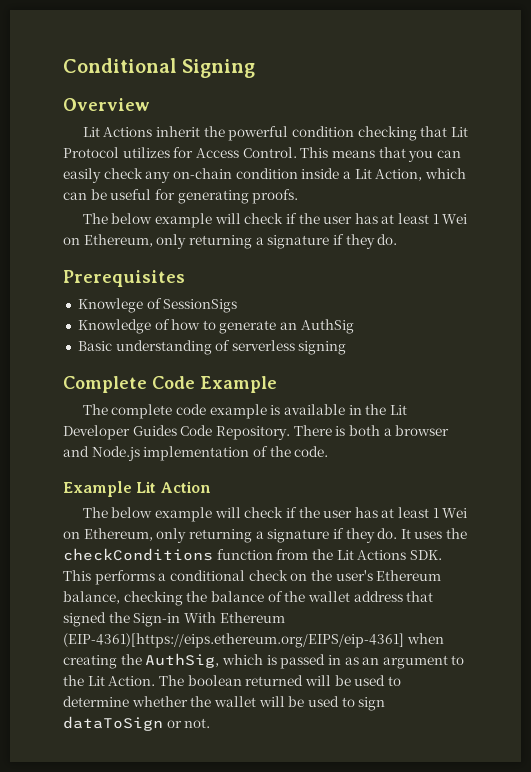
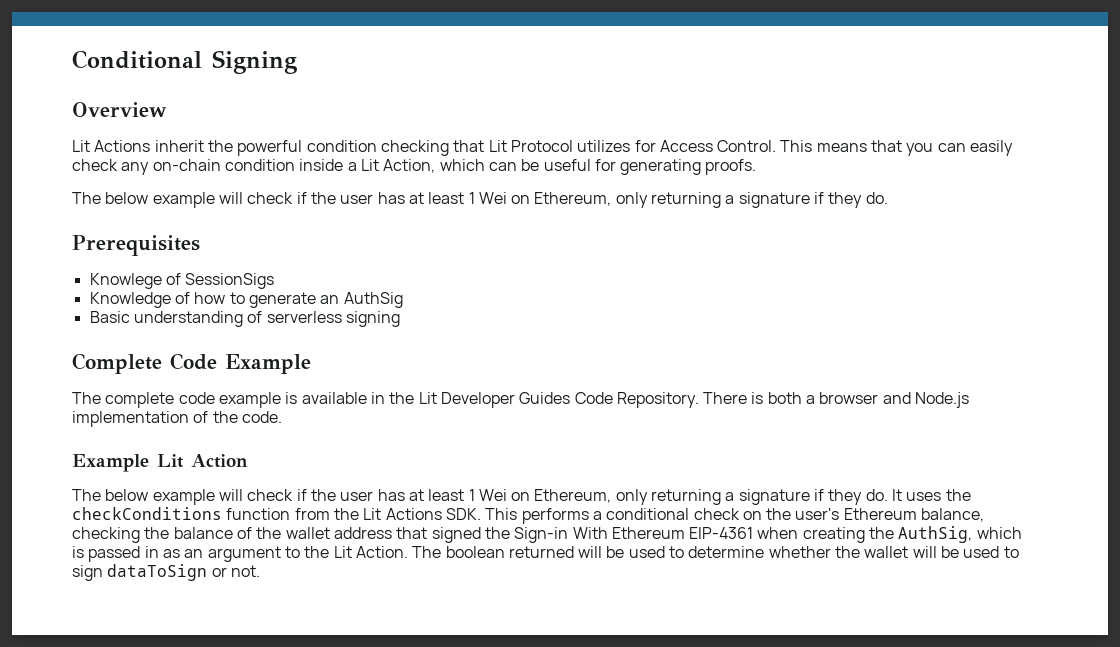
- It uses the checkConditions function from the Lit Actions SDK. This performs a conditional check on the user's Ethereum balance, checking the balance of the wallet address that signed the Sign-in With Ethereum (EIP-4361)[https://eips.ethereum.org/EIPS/eip-4361] when creating the AuthSig, which is passed in as an argument to the Lit Action.
+ It uses the checkConditions function from the Lit Actions SDK. This performs a conditional check on the user's Ethereum balance, checking the balance of the wallet address that signed the Sign-in With Ethereum EIP-4361 when creating the AuthSig, which is passed in as an argument to the Lit Action.

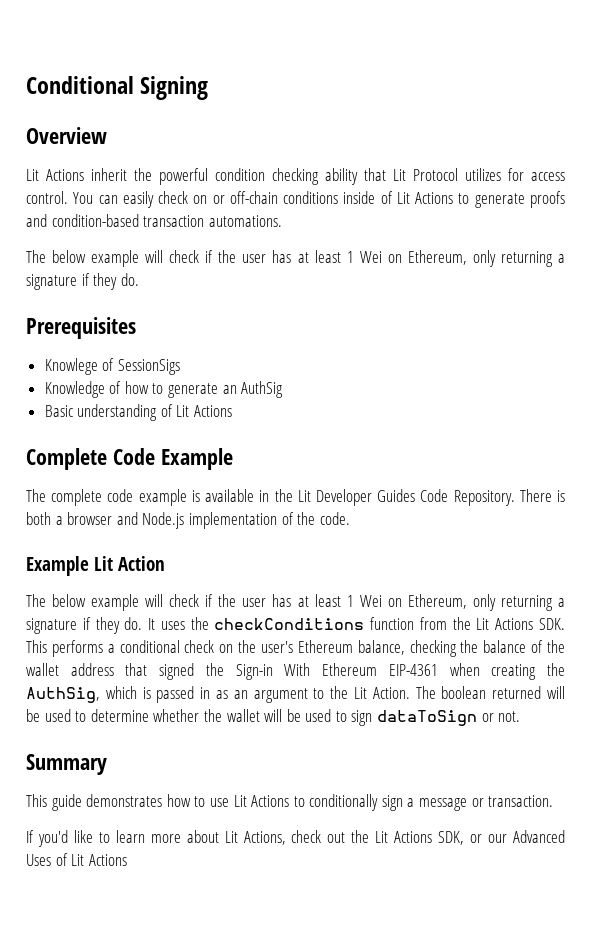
- Lit Actions inherit the powerful condition checking that Lit Protocol utilizes for Access Control. This means that you can easily check any on-chain condition inside a Lit Action, which can be useful for generating proofs.
+ Lit Actions inherit the powerful condition checking ability that Lit Protocol utilizes for access control. You can easily check on or off-chain conditions inside of Lit Actions to generate proofs and condition-based transaction automations.
- Basic understanding of serverless signing
+ Basic understanding of Lit Actions
+ Summary
+ This guide demonstrates how to use Lit Actions to conditionally sign a message or transaction.
+ If you'd like to learn more about Lit Actions, check out the Lit Actions SDK, or our Advanced Uses of Lit Actions

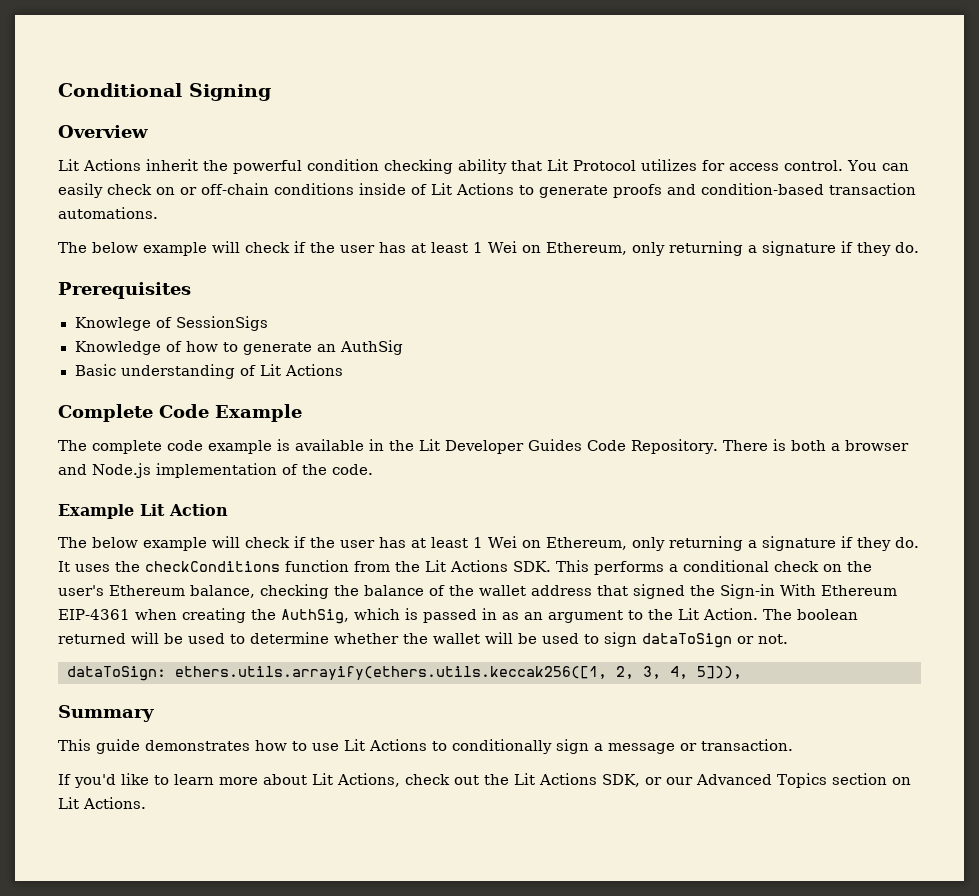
+ dataToSign: ethers.utils.arrayify(ethers.utils.keccak256([1, 2, 3, 4, 5])),
- If you'd like to learn more about Lit Actions, check out the Lit Actions SDK, or our Advanced Uses of Lit Actions
+ If you'd like to learn more about Lit Actions, check out the Lit Actions SDK, or our Advanced Topics section on Lit Actions.

